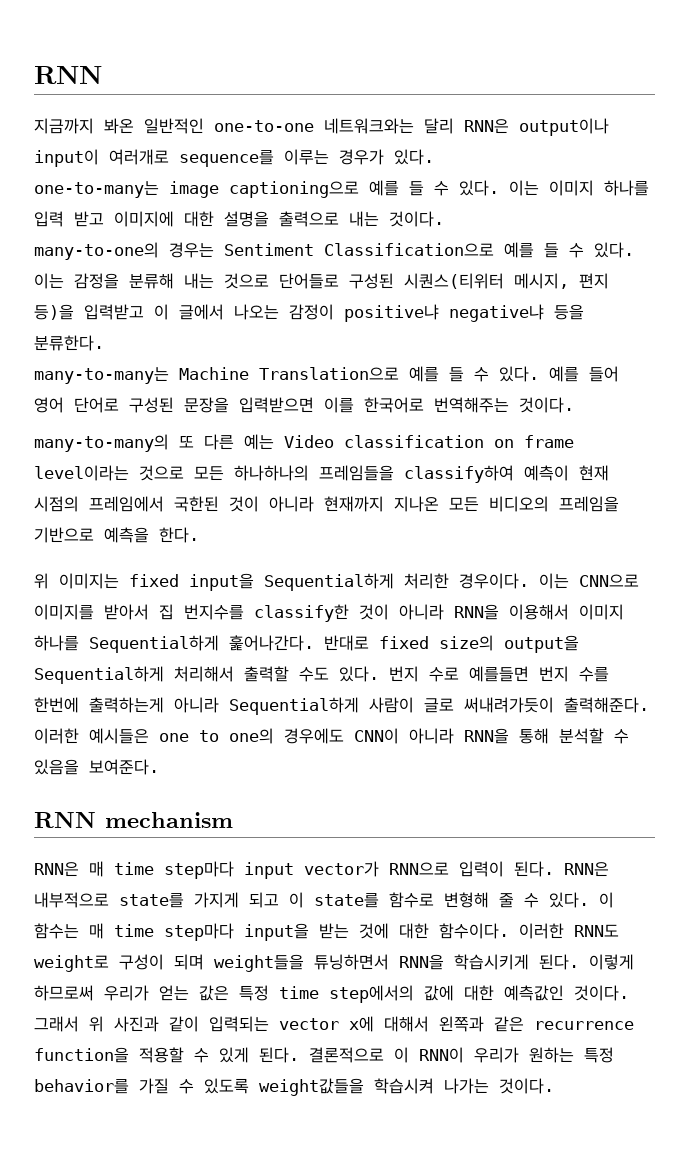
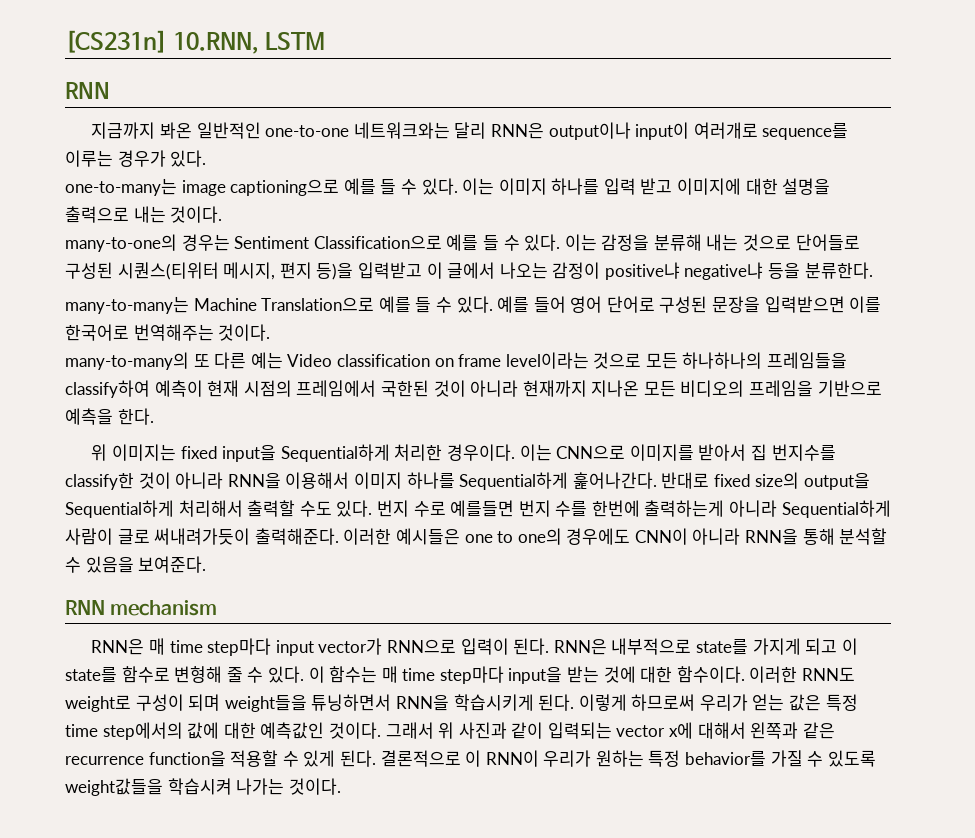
+ [CS231n] 10.RNN, LSTM

